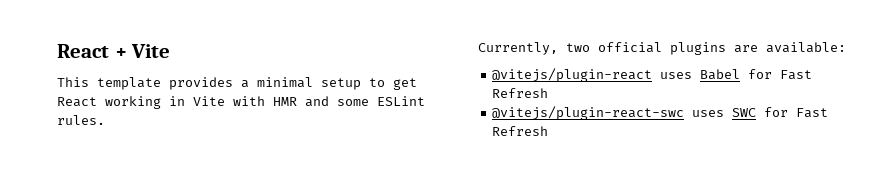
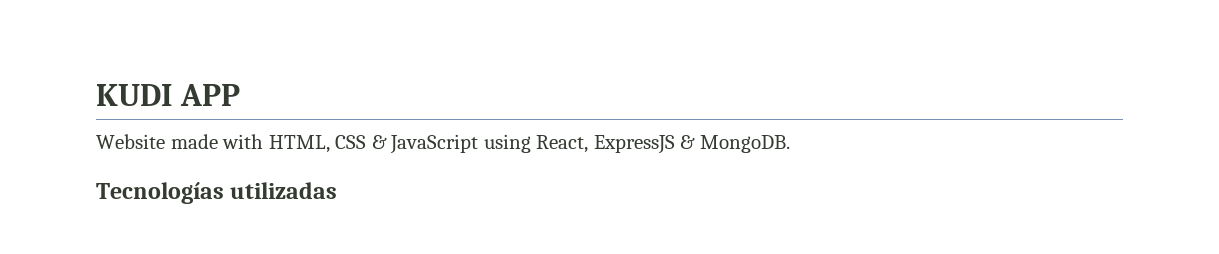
- React + Vite
- This template provides a minimal setup to get React working in Vite with HMR and some ESLint rules.
- Currently, two official plugins are available:
- @vitejs/plugin-react uses Babel for Fast Refresh
- @vitejs/plugin-react-swc uses SWC for Fast Refresh
+ KUDI APP
+ Website made with HTML, CSS & JavaScript using React, ExpressJS & MongoDB.
+ Tecnologías utilizadas

